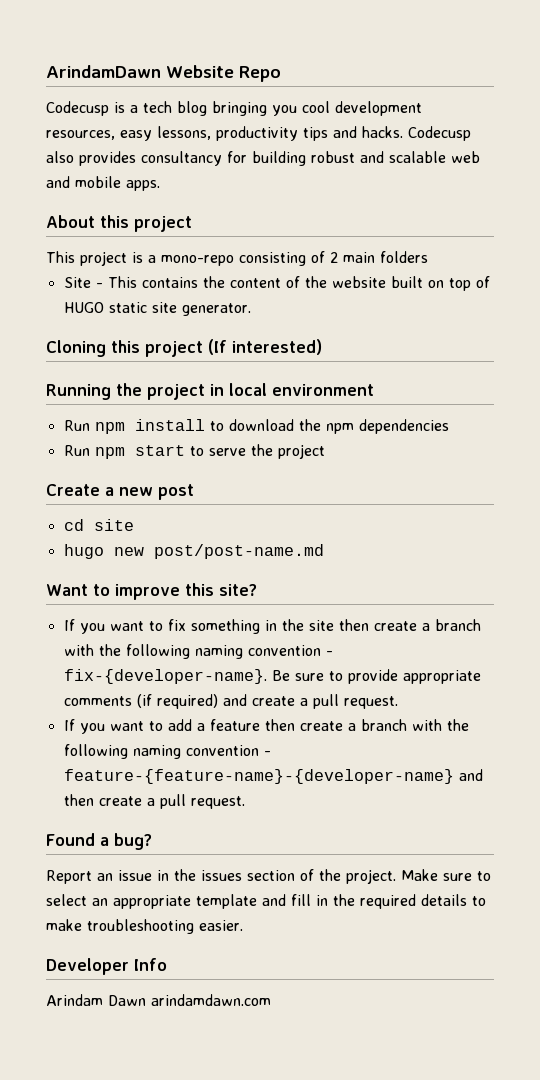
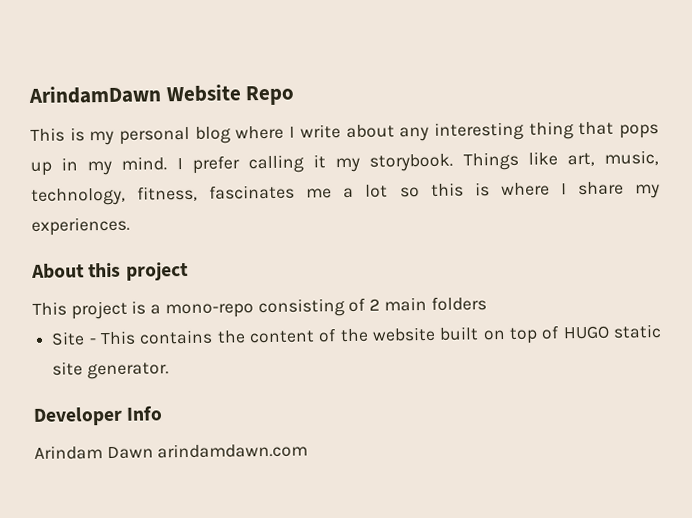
- Codecusp is a tech blog bringing you cool development resources, easy lessons, productivity tips and hacks. Codecusp also provides consultancy for building robust and scalable web and mobile apps.
+ This is my personal blog where I write about any interesting thing that pops up in my mind. I prefer calling it my storybook. Things like art, music, technology, fitness, fascinates me a lot so this is where I share my experiences.
- Cloning this project (If interested)
- Running the project in local environment
- Run npm install to download the npm dependencies
- Run npm start to serve the project
- Create a new post
- cd site
- hugo new post/post-name.md
- Want to improve this site?
- If you want to fix something in the site then create a branch with the following naming convention - fix-{developer-name}. Be sure to provide appropriate comments (if required) and create a pull request.
- If you want to add a feature then create a branch with the following naming convention - feature-{feature-name}-{developer-name} and then create a pull request.
- Found a bug?
- Report an issue in the issues section of the project. Make sure to select an appropriate template and fill in the required details to make troubleshooting easier.

